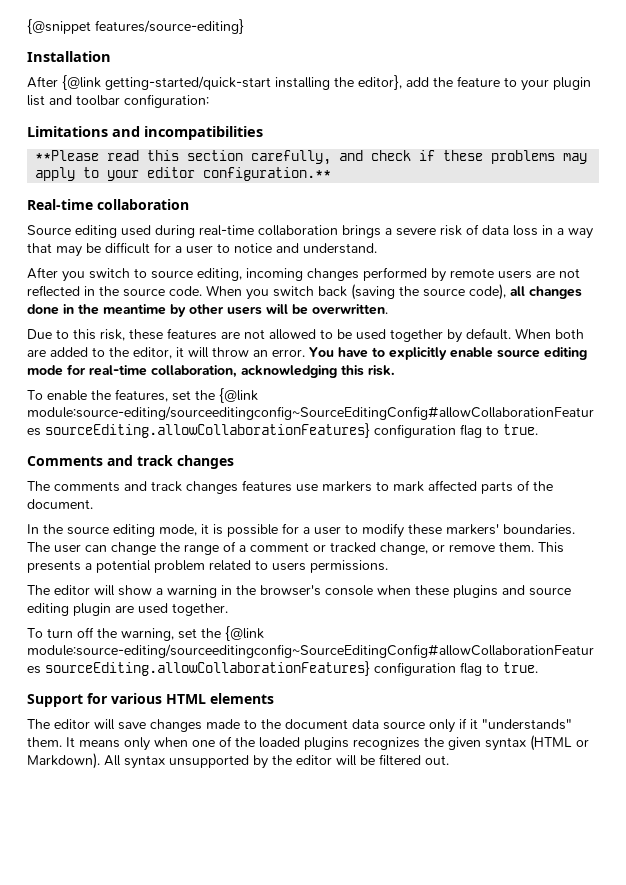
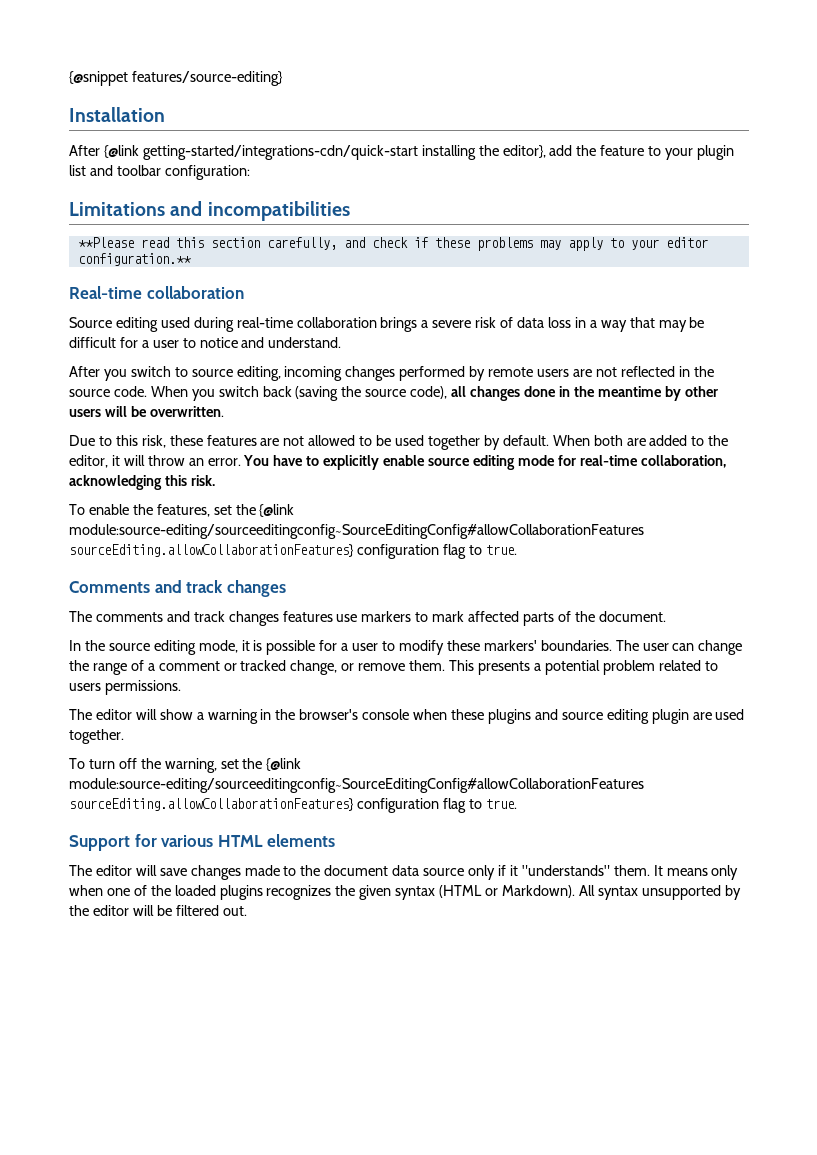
- After {@link getting-started/quick-start installing the editor}, add the feature to your plugin list and toolbar configuration:
+ After {@link getting-started/integrations-cdn/quick-start installing the editor}, add the feature to your plugin list and toolbar configuration:

